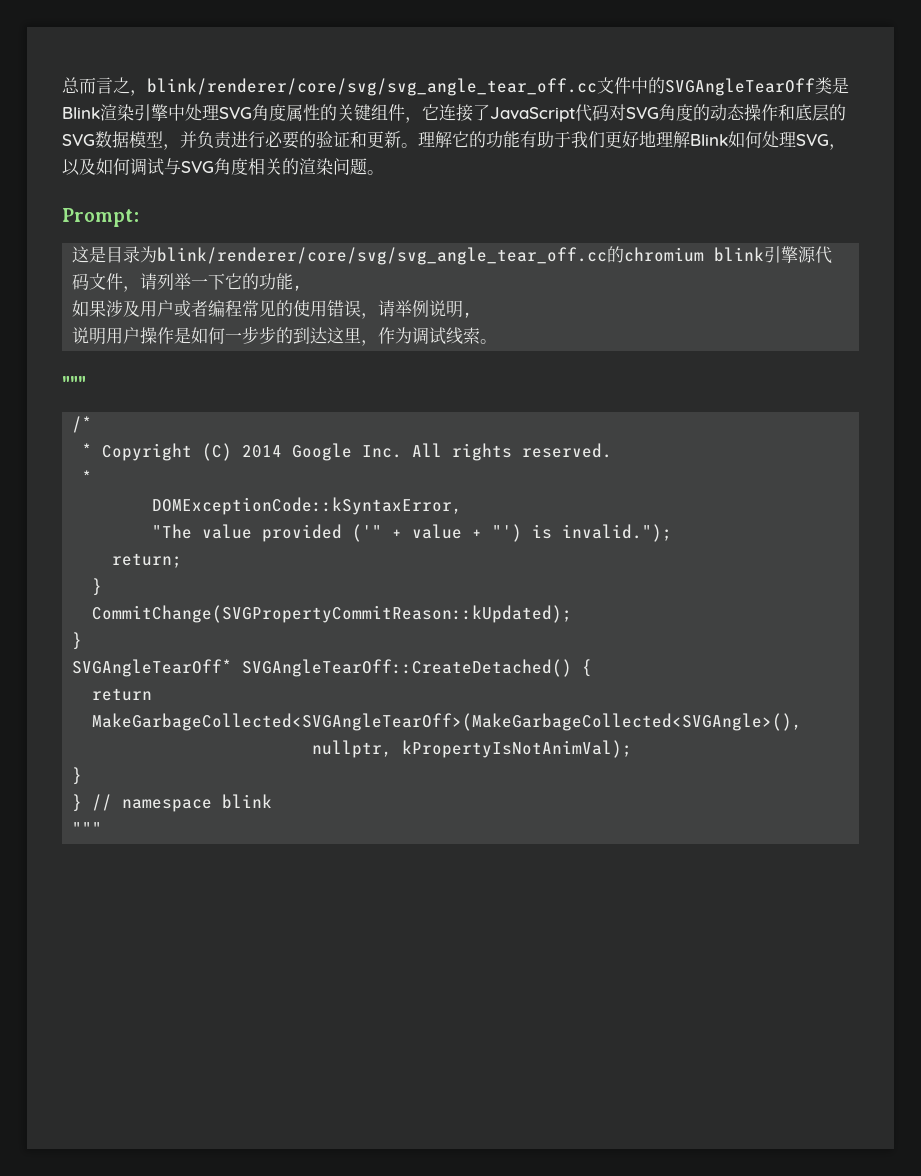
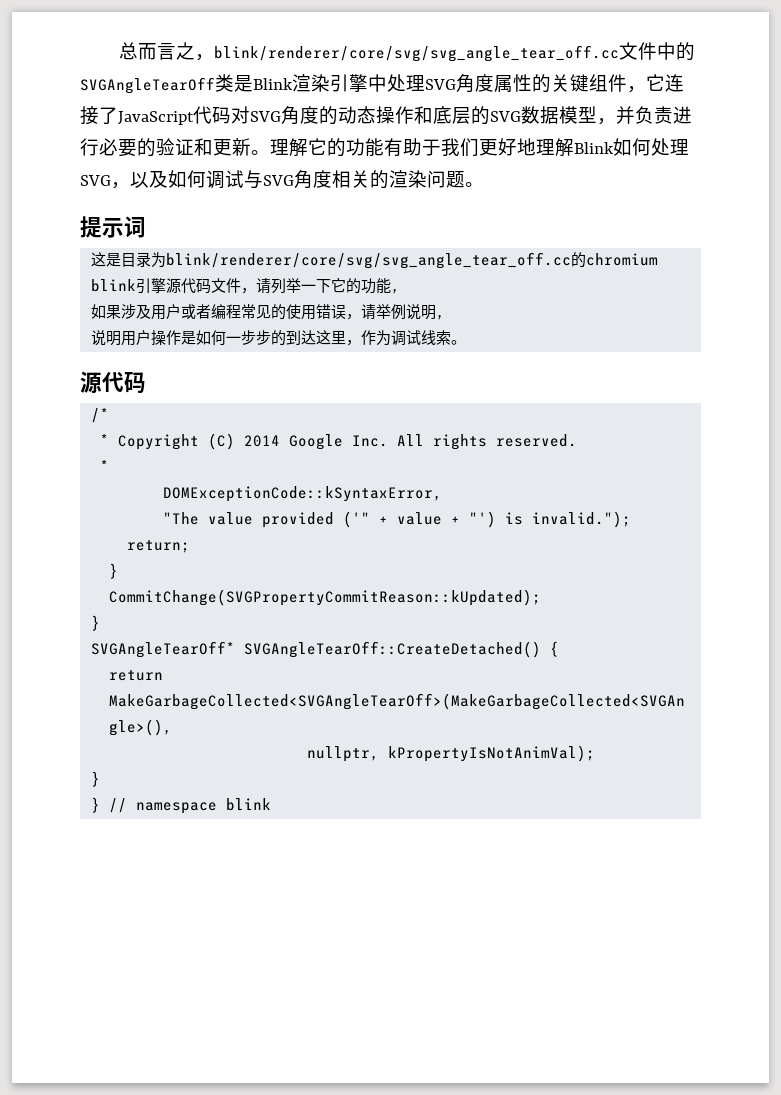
- Prompt:
+ 提示词
  说明用户操作是如何一步步的到达这里，作为调试线索。
- """
+ 源代码
  } // namespace blink
- """

